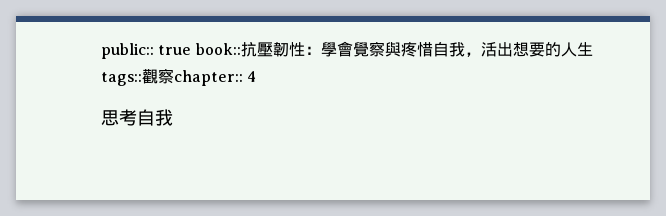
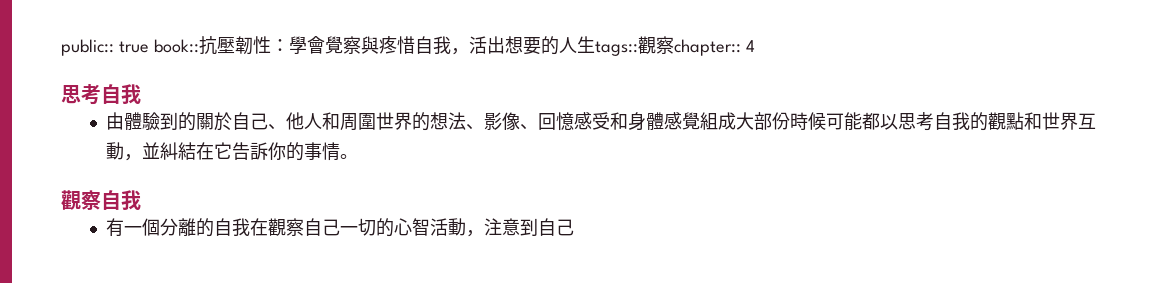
+ 由體驗到的關於自己、他人和周圍世界的想法、影像、回憶感受和身體感覺組成大部份時候可能都以思考自我的觀點和世界互動，並糾結在它告訴你的事情。
+ 觀察自我
+ 有一個分離的自我在觀察自己一切的心智活動，注意到自己

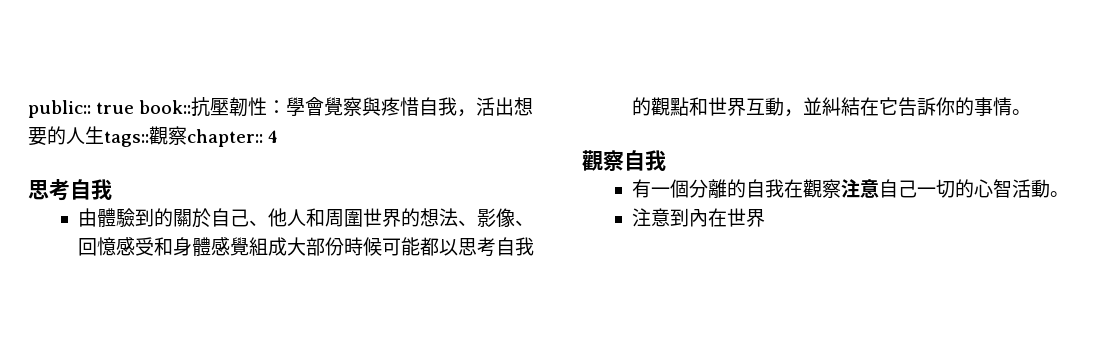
- 有一個分離的自我在觀察自己一切的心智活動，注意到自己
+ 有一個分離的自我在觀察注意自己一切的心智活動。
+ 注意到內在世界

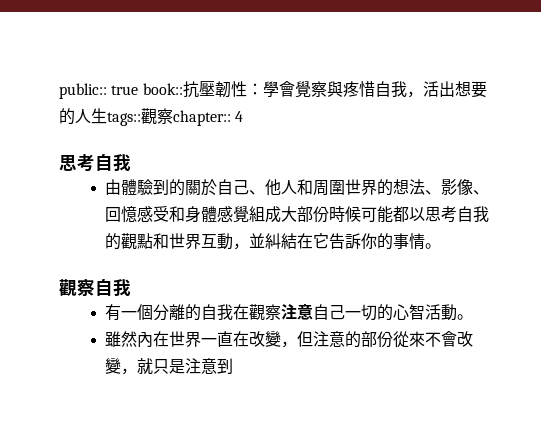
- 注意到內在世界
+ 雖然內在世界一直在改變，但注意的部份從來不會改變，就只是注意到

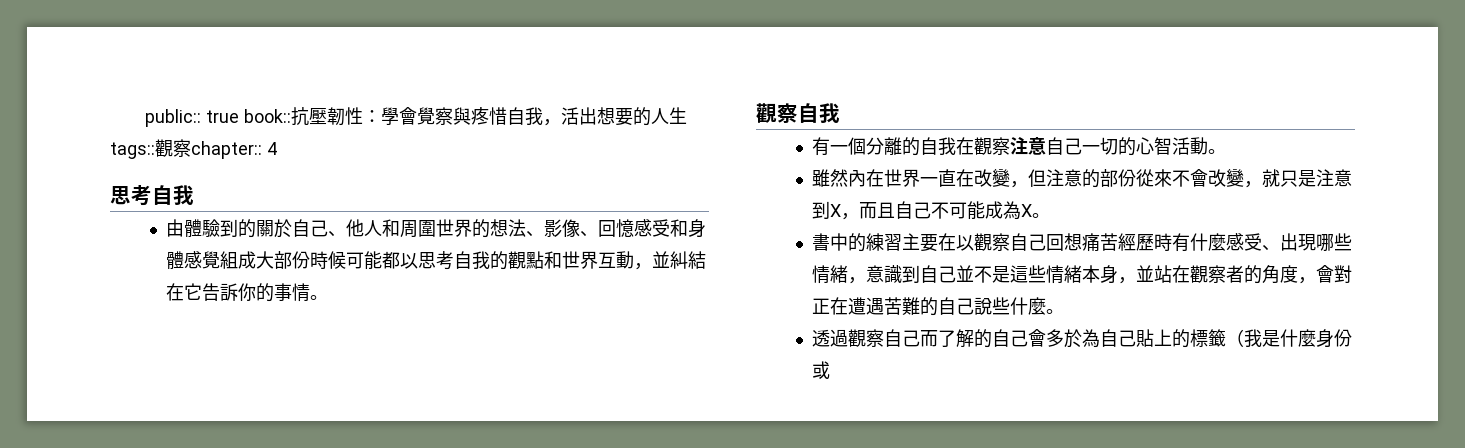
- 雖然內在世界一直在改變，但注意的部份從來不會改變，就只是注意到
+ 雖然內在世界一直在改變，但注意的部份從來不會改變，就只是注意到X，而且自己不可能成為X。
+ 書中的練習主要在以觀察自己回想痛苦經歷時有什麼感受、出現哪些情緒，意識到自己並不是這些情緒本身，並站在觀察者的角度，會對正在遭遇苦難的自己說些什麼。
+ 透過觀察自己而了解的自己會多於為自己貼上的標籤（我是什麼身份或

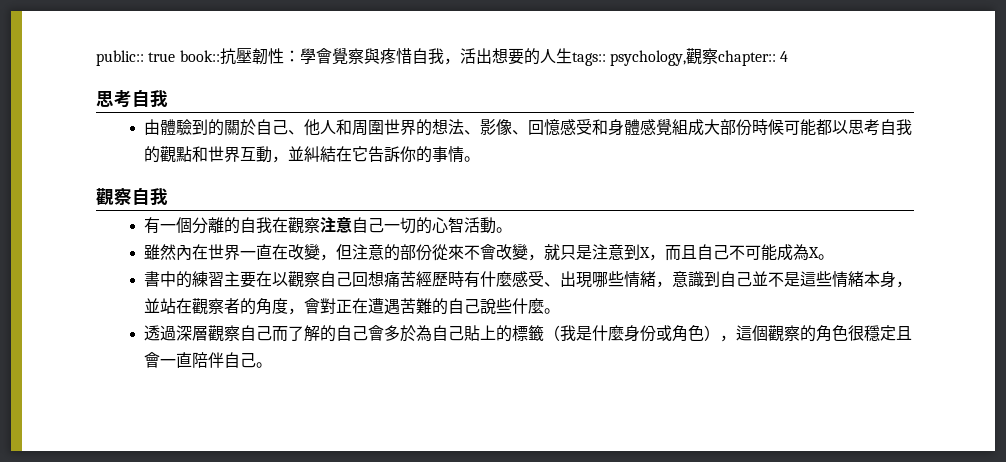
- public:: true book::抗壓韌性：學會覺察與疼惜自我，活出想要的人生tags::觀察chapter:: 4
+ public:: true book::抗壓韌性：學會覺察與疼惜自我，活出想要的人生tags:: psychology,觀察chapter:: 4
- 透過觀察自己而了解的自己會多於為自己貼上的標籤（我是什麼身份或
+ 透過深層觀察自己而了解的自己會多於為自己貼上的標籤（我是什麼身份或角色），這個觀察的角色很穩定且會一直陪伴自己。

